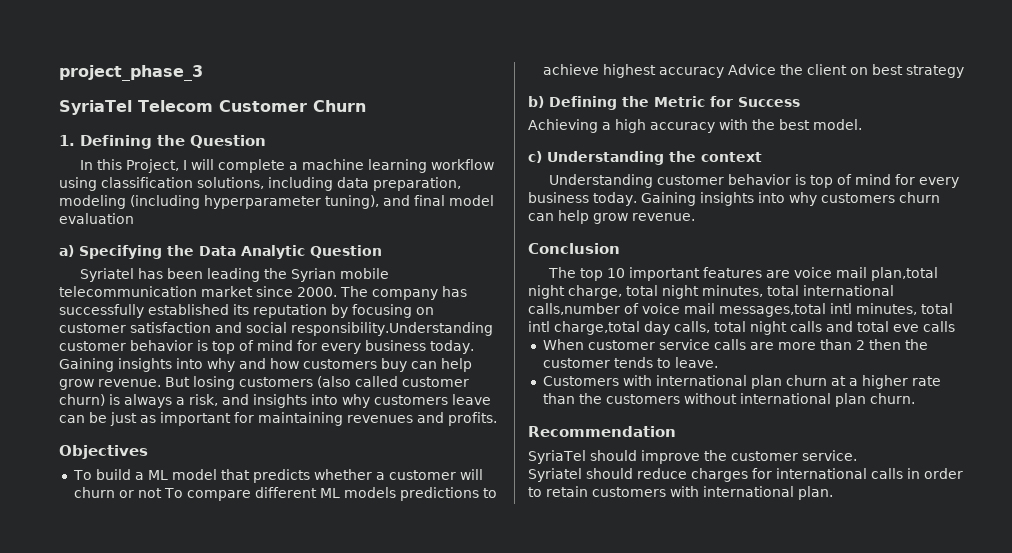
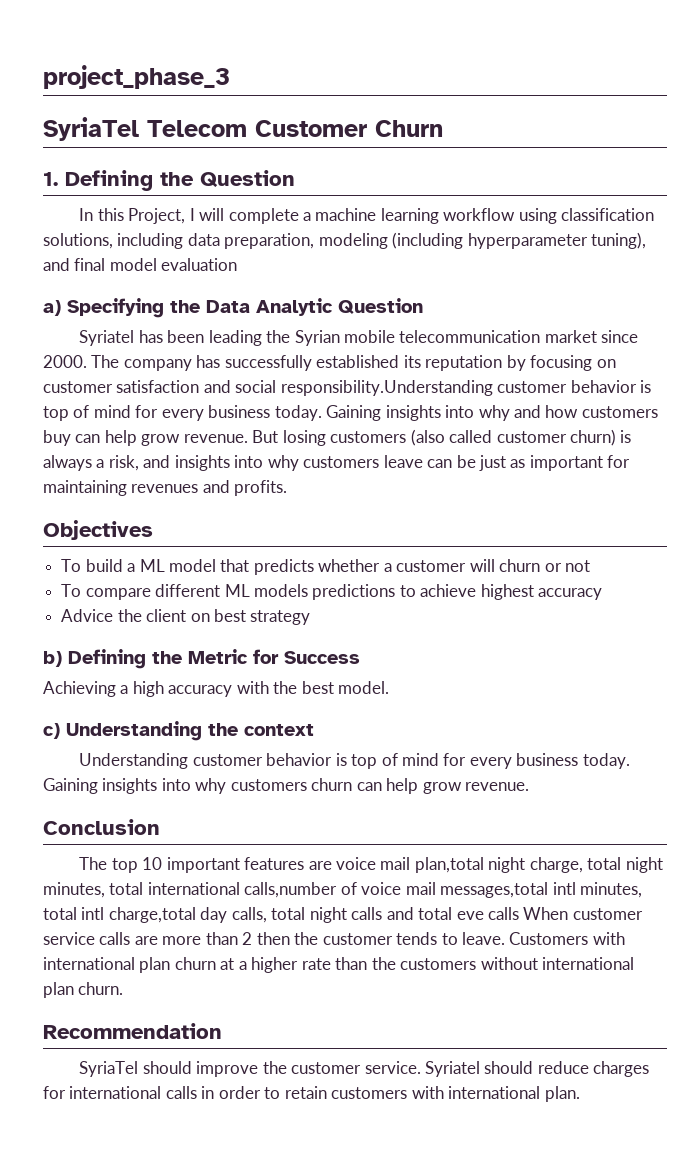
- To build a ML model that predicts whether a customer will churn or not To compare different ML models predictions to achieve highest accuracy Advice the client on best strategy
+ To build a ML model that predicts whether a customer will churn or not
+ To compare different ML models predictions to achieve highest accuracy
+ Advice the client on best strategy
- The top 10 important features are voice mail plan,total night charge, total night minutes, total international calls,number of voice mail messages,total intl minutes, total intl charge,total day calls, total night calls and total eve calls
- When customer service calls are more than 2 then the customer tends to leave.
- Customers with international plan churn at a higher rate than the customers without international plan churn.
+ The top 10 important features are voice mail plan,total night charge, total night minutes, total international calls,number of voice mail messages,total intl minutes, total intl charge,total day calls, total night calls and total eve calls When customer service calls are more than 2 then the customer tends to leave. Customers with international plan churn at a higher rate than the customers without international plan churn.
- SyriaTel should improve the customer service.
- Syriatel should reduce charges for international calls in order to retain customers with international plan.
+ SyriaTel should improve the customer service. Syriatel should reduce charges for international calls in order to retain customers with international plan.

